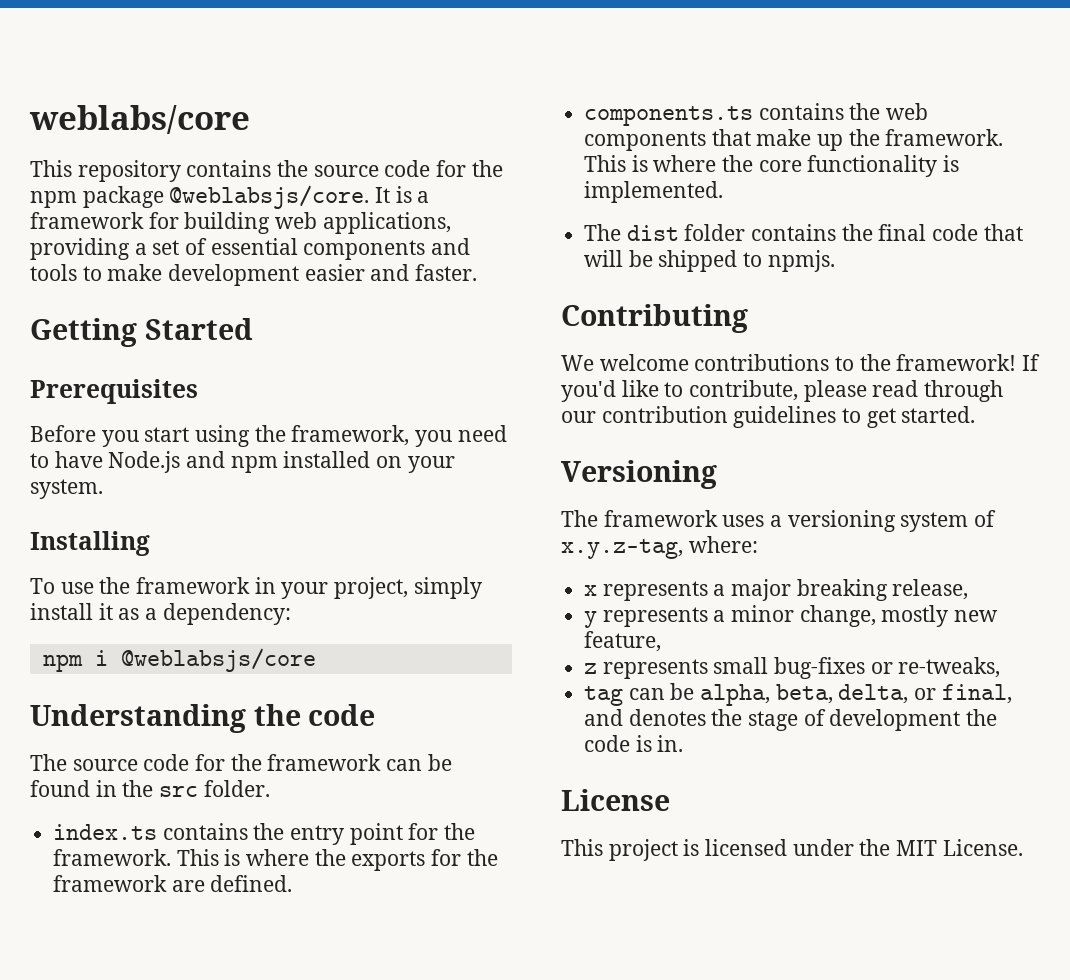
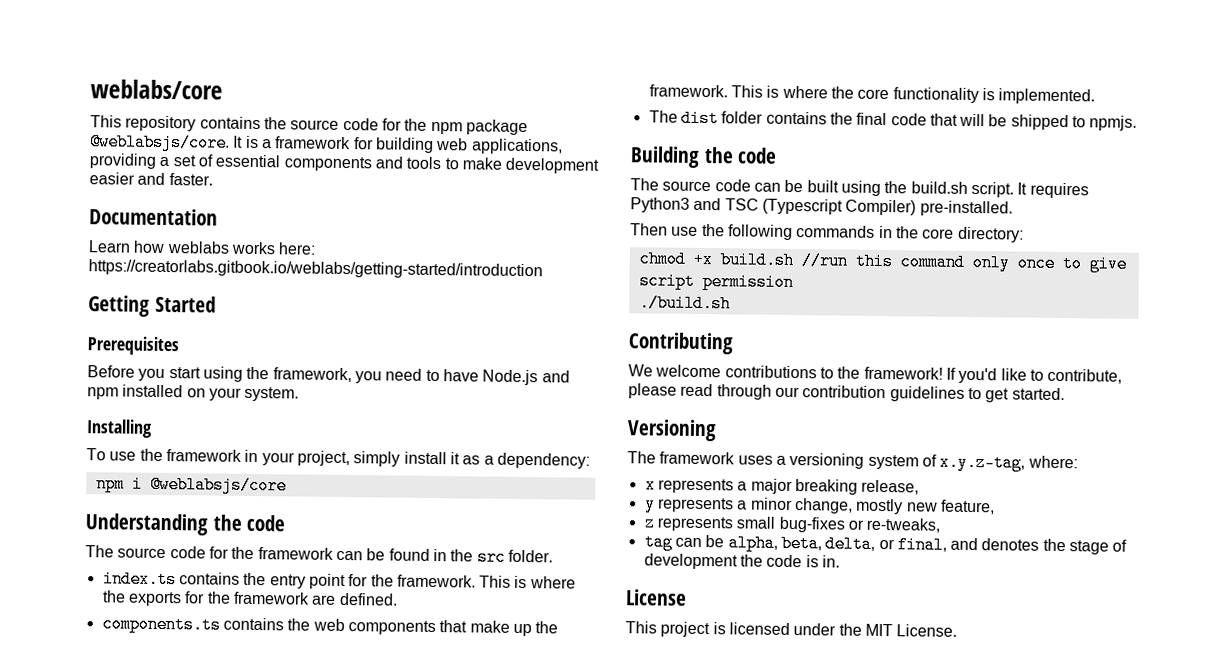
+ Documentation
+ Learn how weblabs works here: https://creatorlabs.gitbook.io/weblabs/getting-started/introduction
+ Building the code
+ The source code can be built using the build.sh script. It requires Python3 and TSC (Typescript Compiler) pre-installed.
+ Then use the following commands in the core directory:
+ chmod +x build.sh //run this command only once to give script permission
+ ./build.sh

